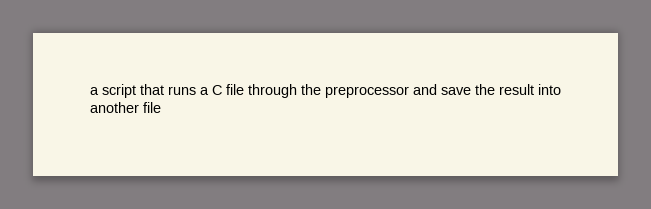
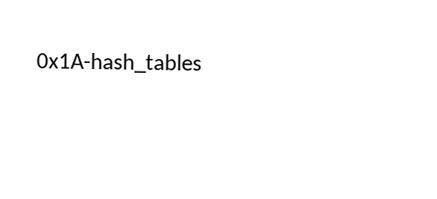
- a script that runs a C file through the preprocessor and save the result into another file
+ 0x1A-hash_tables

